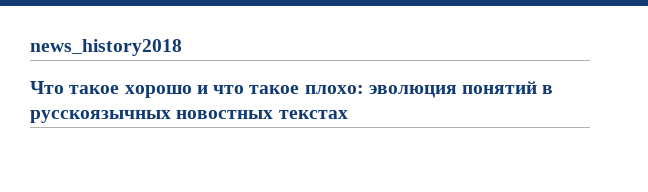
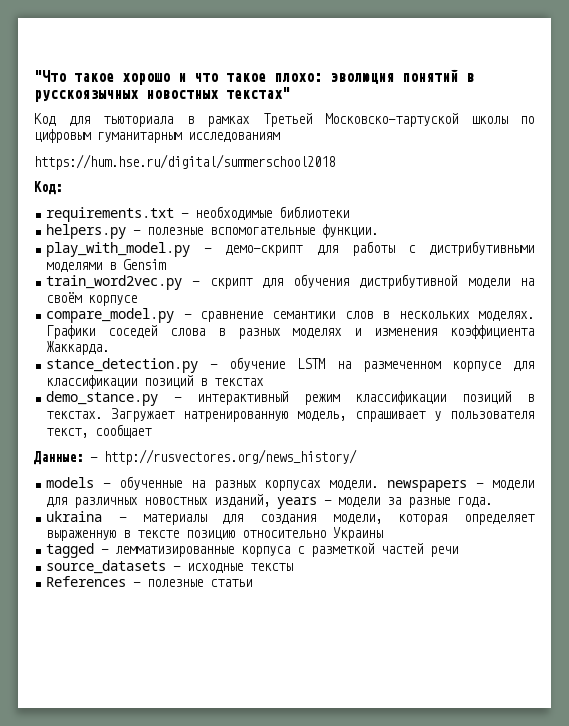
- news_history2018
- Что такое хорошо и что такое плохо: эволюция понятий в русскоязычных новостных текстах
+ "Что такое хорошо и что такое плохо: эволюция понятий в русскоязычных новостных текстах"
+ Код для тьюториала в рамках Третьей Московско-тартуской школы по цифровым гуманитарным исследованиям
+ https://hum.hse.ru/digital/summerschool2018
+ Код:
+ requirements.txt - необходимые библиотеки
+ helpers.py - полезные вспомогательные функции.
+ play_with_model.py - демо-скрипт для работы с дистрибутивными моделями в Gensim
+ train_word2vec.py - скрипт для обучения дистрибутивной модели на своём корпусе
+ compare_model.py - сравнение семантики слов в нескольких моделях. Графики соседей слова в разных моделях и изменения коэффициента Жаккарда.
+ stance_detection.py - обучение LSTM на размеченном корпусе для классификации позиций в текстах
+ demo_stance.py - интерактивный режим классификации позиций в текстах. Загружает натренированную модель, спрашивает у пользователя текст, сообщает
+ Данные: - http://rusvectores.org/news_history/
+ models - обученные на разных корпусах модели. newspapers - модели для различных новостных изданий, years - модели за разные года.
+ ukraina - материалы для создания модели, которая определяет выраженную в тексте позицию относительно Украины
+ tagged - лемматизированные корпуса с разметкой частей речи
+ source_datasets - исходные тексты
+ References - полезные статьи

